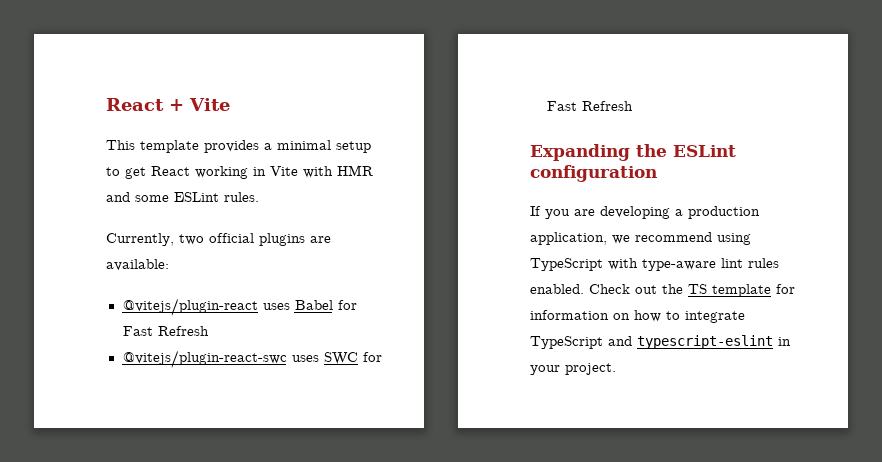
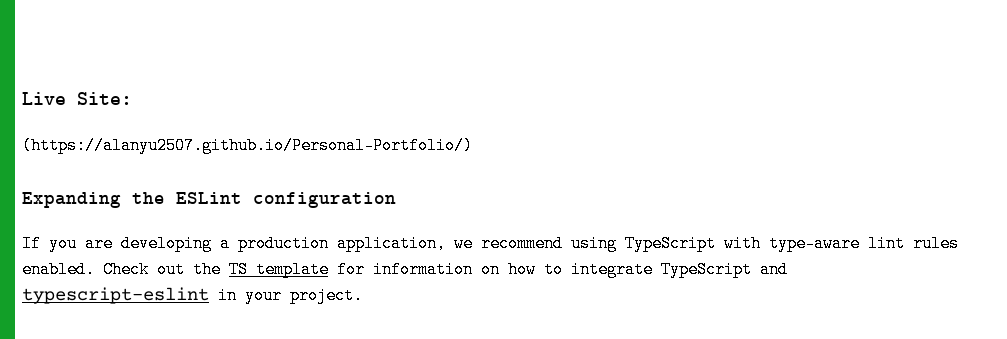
- React + Vite
- This template provides a minimal setup to get React working in Vite with HMR and some ESLint rules.
- Currently, two official plugins are available:
- @vitejs/plugin-react uses Babel for Fast Refresh
- @vitejs/plugin-react-swc uses SWC for Fast Refresh
+ Live Site:
+ (https://alanyu2507.github.io/Personal-Portfolio/)

